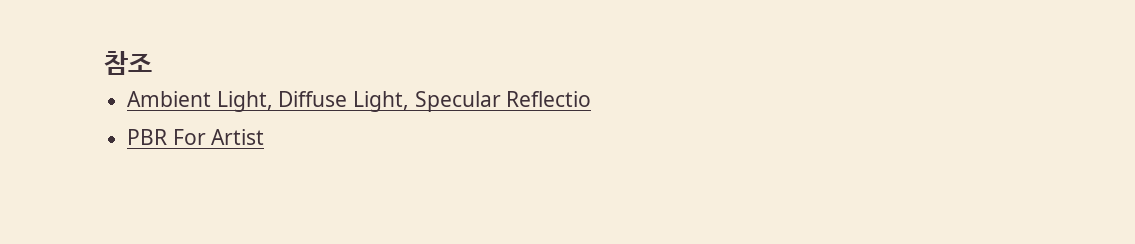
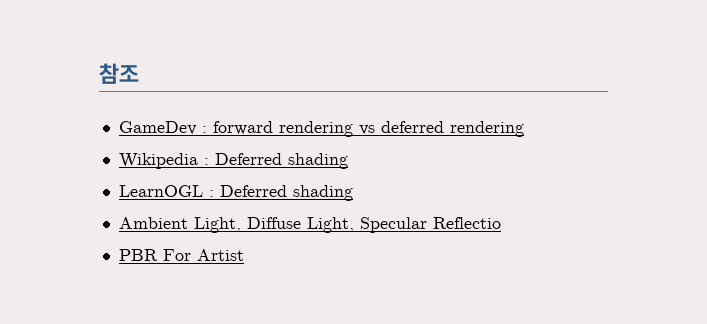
+ GameDev : forward rendering vs deferred rendering
+ Wikipedia : Deferred shading
+ LearnOGL : Deferred shading

